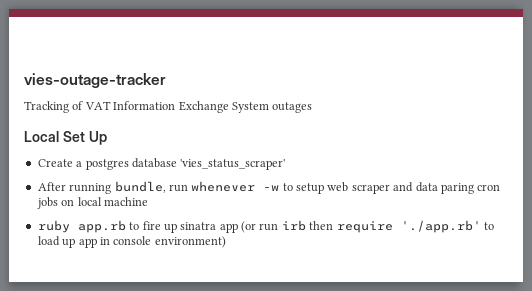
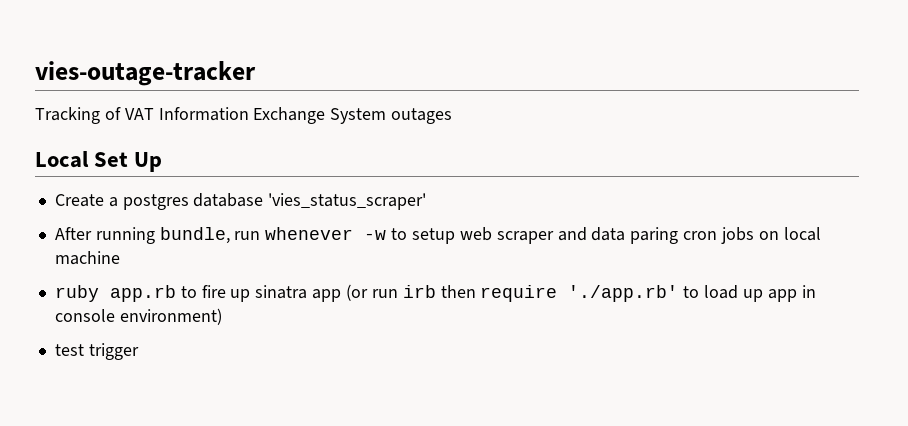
+ test trigger

